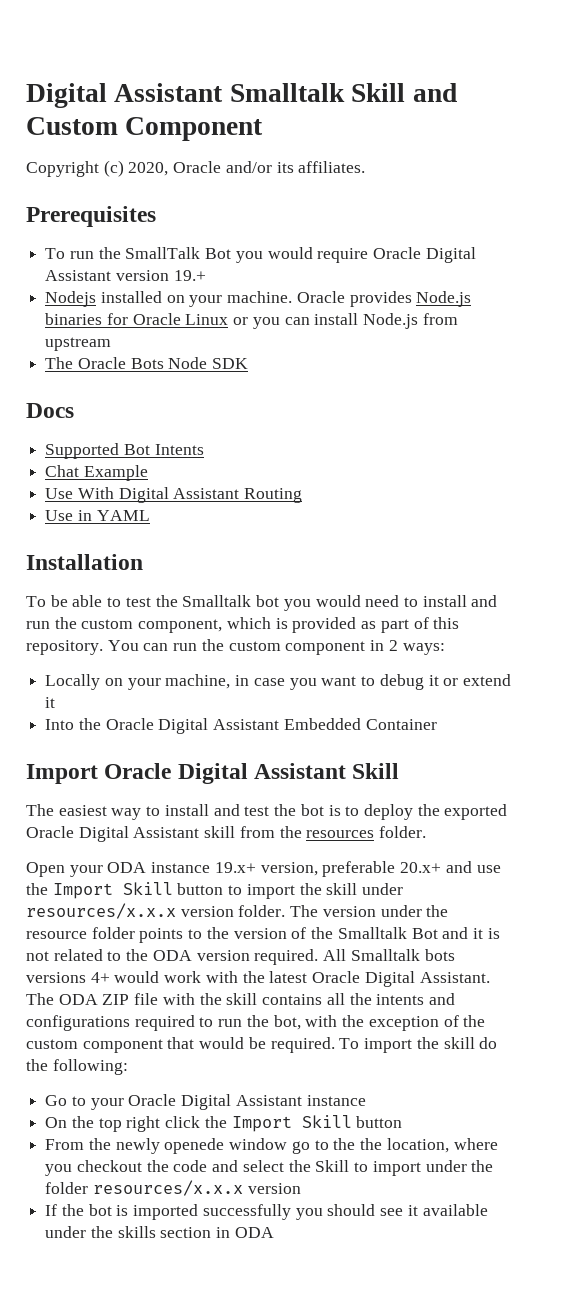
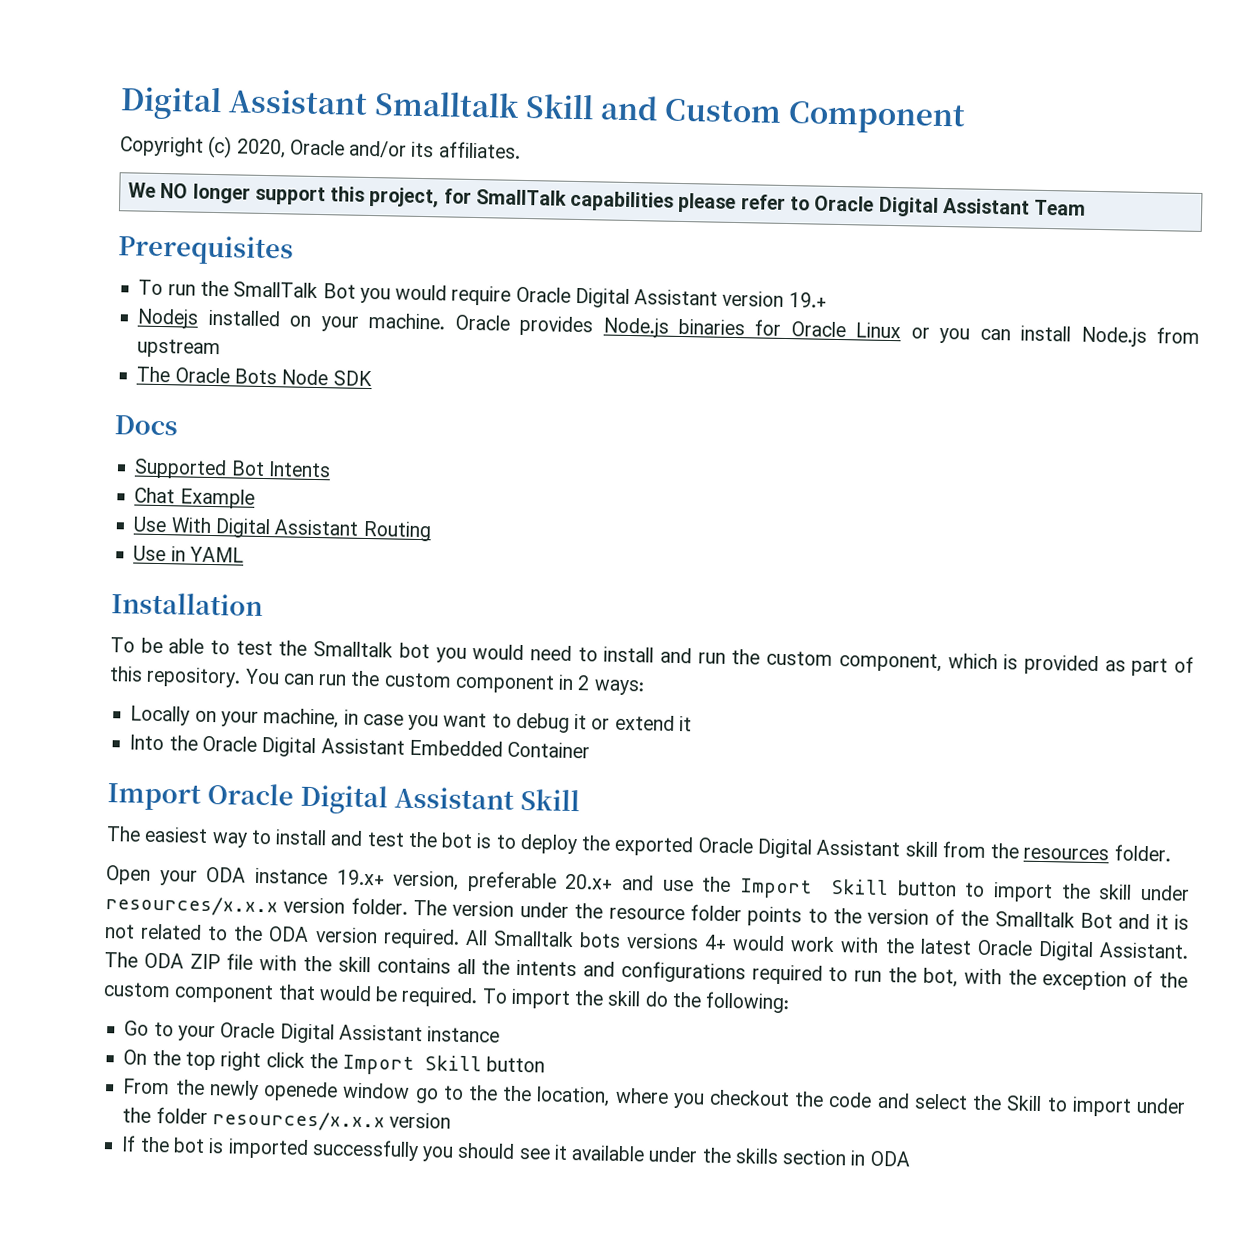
+ We NO longer support this project, for SmallTalk capabilities please refer to Oracle Digital Assistant Team

